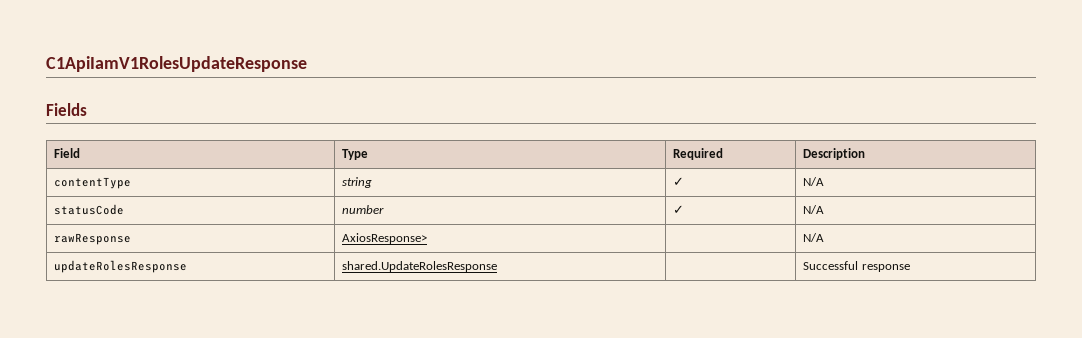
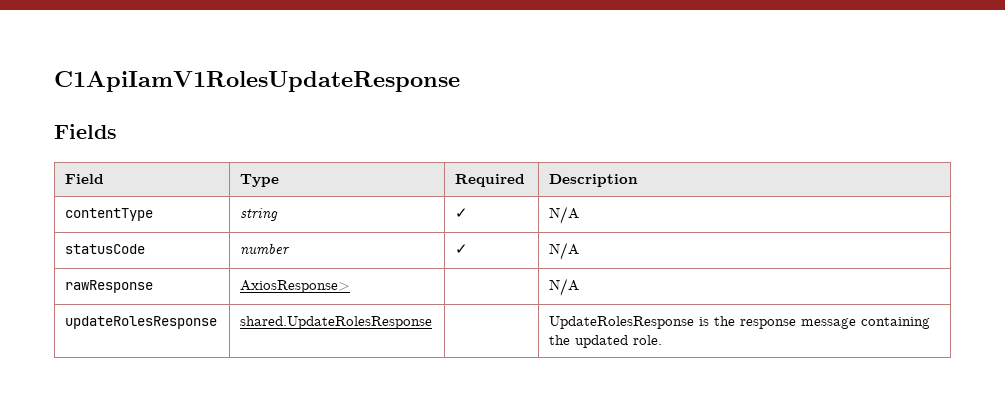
- updateRolesResponse | shared.UpdateRolesResponse | | Successful response
+ updateRolesResponse | shared.UpdateRolesResponse | | UpdateRolesResponse is the response message containing the updated role.

